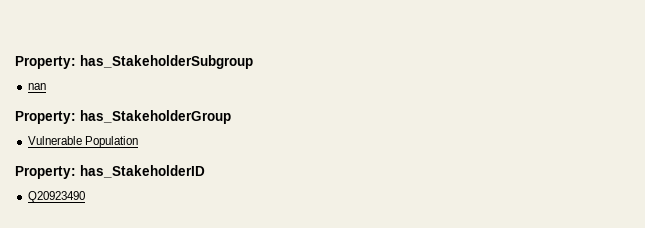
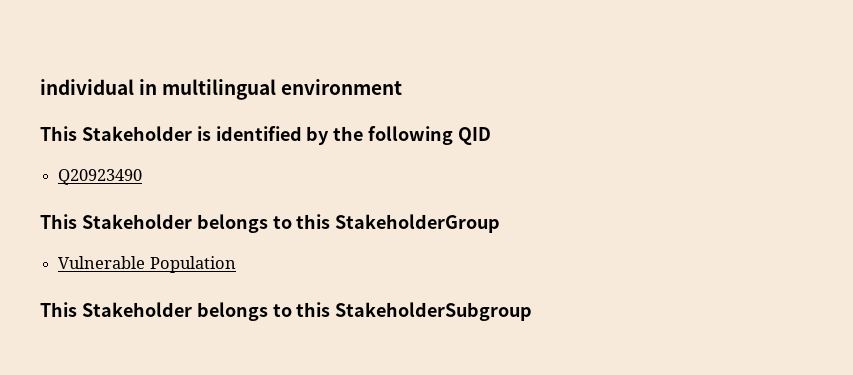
- Property: has_StakeholderSubgroup
- nan
- Property: has_StakeholderGroup
+ individual in multilingual environment
+ This Stakeholder is identified by the following QID
+ Q20923490
+ This Stakeholder belongs to this StakeholderGroup
  Vulnerable Population
- Property: has_StakeholderID
- Q20923490
+ This Stakeholder belongs to this StakeholderSubgroup

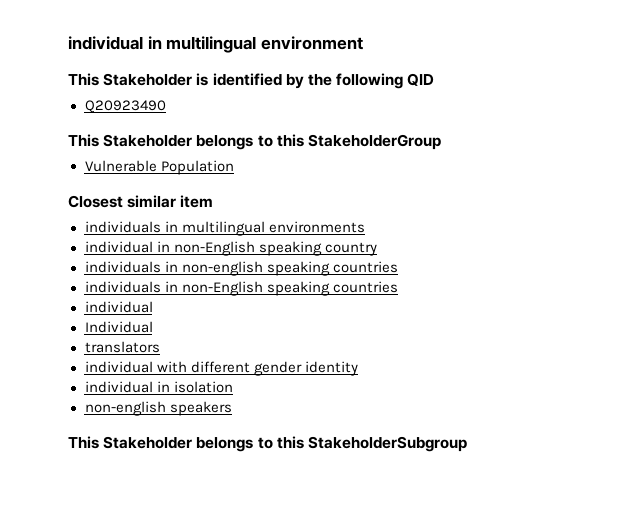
+ Closest similar item
+ individuals in multilingual environments
+ individual in non-English speaking country
+ individuals in non-english speaking countries
+ individuals in non-English speaking countries
+ individual
+ Individual
+ translators
+ individual with different gender identity
+ individual in isolation
+ non-english speakers

